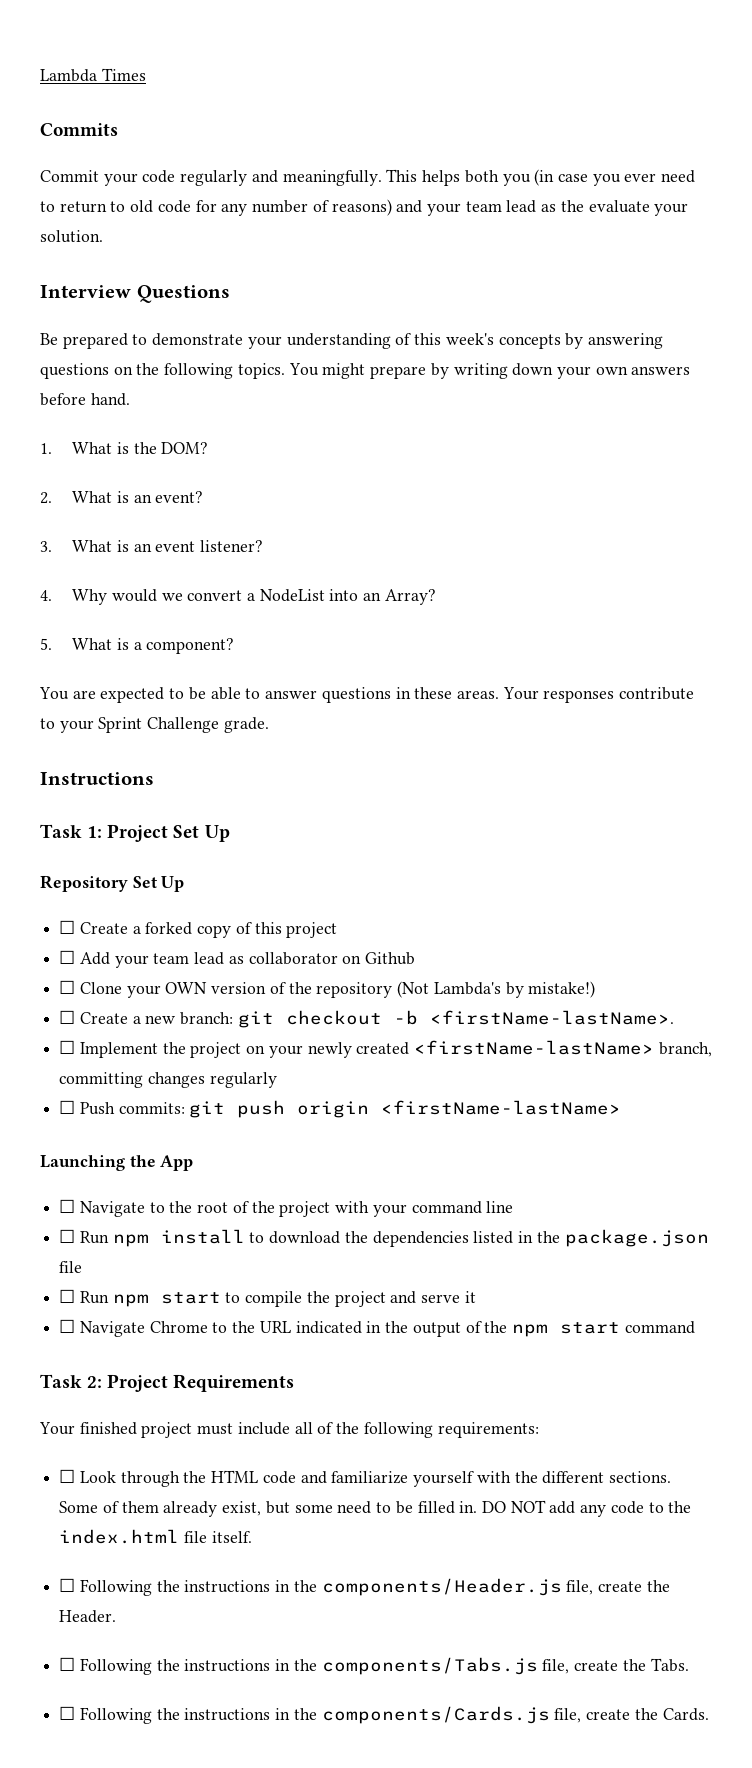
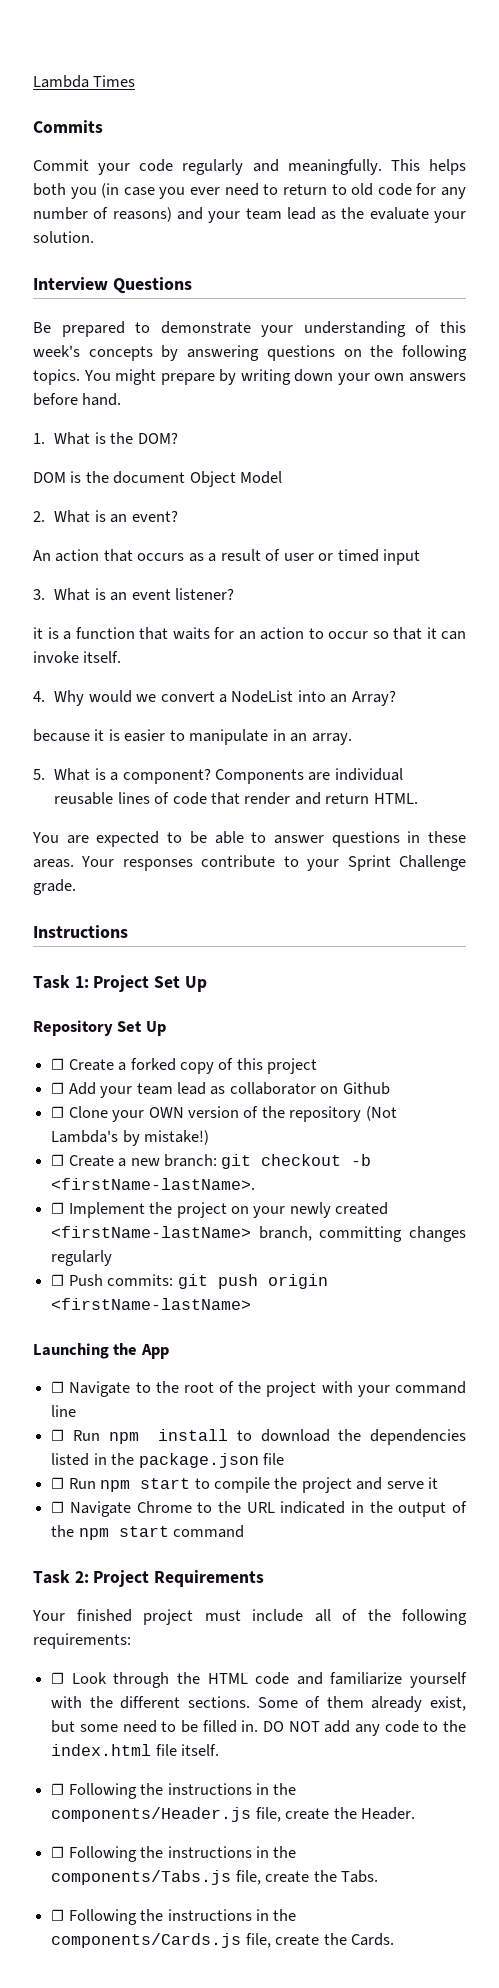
+ DOM is the document Object Model
+ An action that occurs as a result of user or timed input
+ it is a function that waits for an action to occur so that it can invoke itself.
+ because it is easier to manipulate in an array.
+ Components are individual reusable lines of code that render and return HTML.

